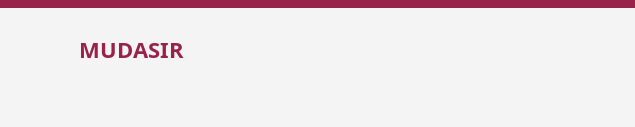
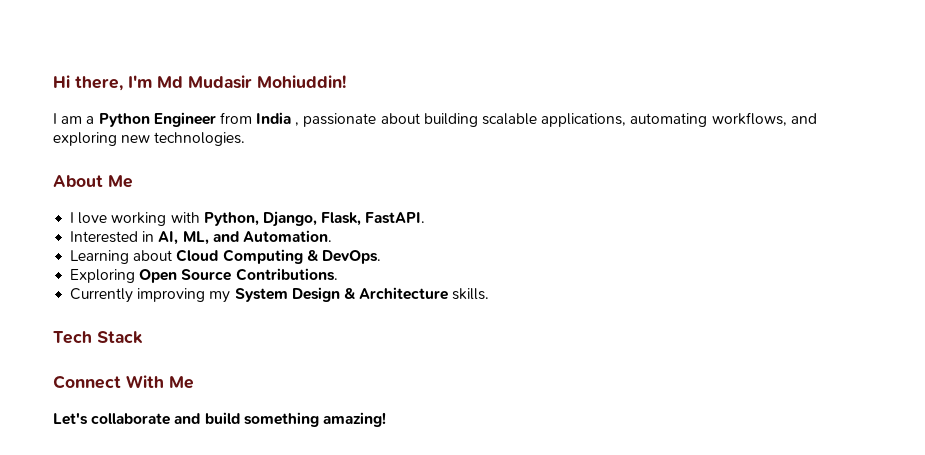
- MUDASIR
+ Hi there, I'm Md Mudasir Mohiuddin!
+ I am a Python Engineer from India , passionate about building scalable applications, automating workflows, and exploring new technologies.
+ About Me
+ I love working with Python, Django, Flask, FastAPI.
+ Interested in AI, ML, and Automation.
+ Learning about Cloud Computing & DevOps.
+ Exploring Open Source Contributions.
+ Currently improving my System Design & Architecture skills.
+ Tech Stack
+ Connect With Me
+ Let's collaborate and build something amazing!

